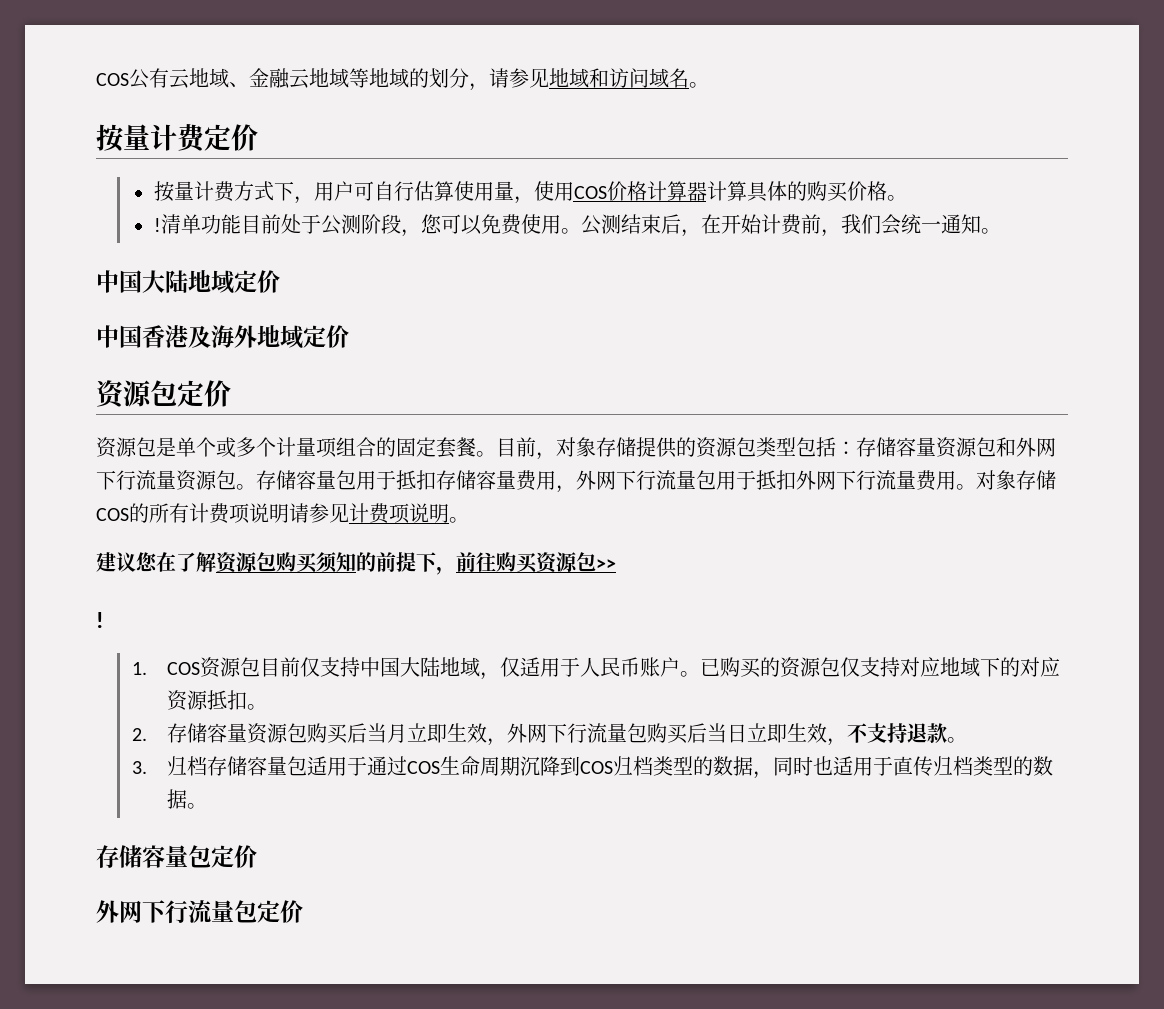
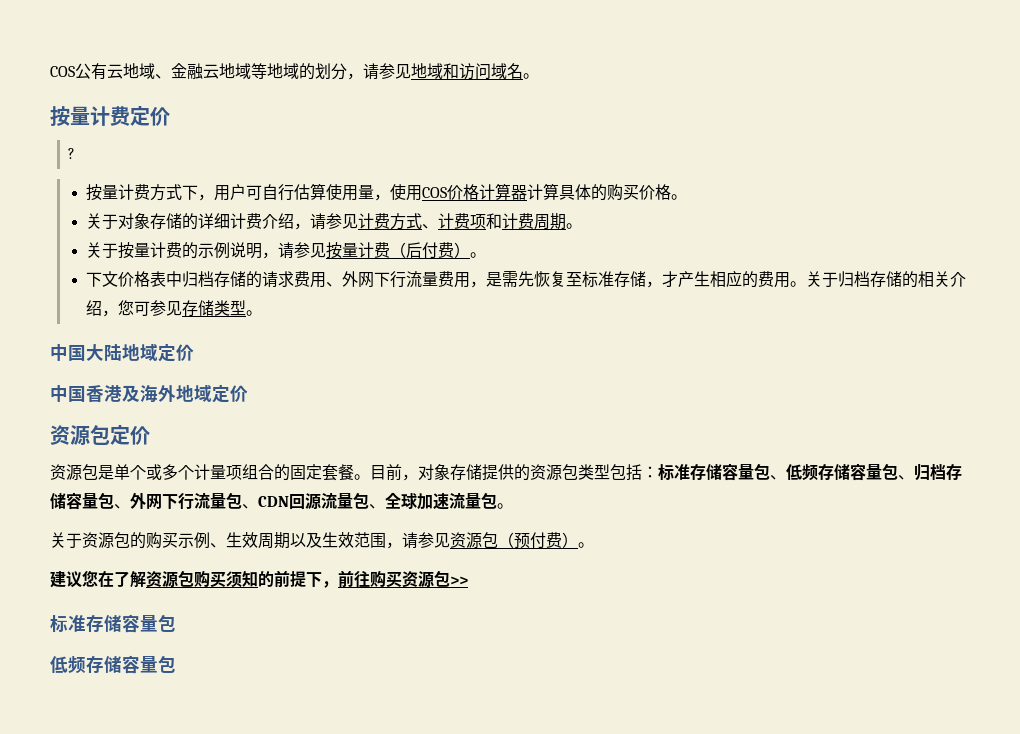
+ ?
- !清单功能目前处于公测阶段，您可以免费使用。公测结束后，在开始计费前，我们会统一通知。
+ 关于对象存储的详细计费介绍，请参见计费方式、计费项和计费周期。
+ 关于按量计费的示例说明，请参见按量计费（后付费）。
+ 下文价格表中归档存储的请求费用、外网下行流量费用，是需先恢复至标准存储，才产生相应的费用。关于归档存储的相关介绍，您可参见存储类型。
- 目前，对象存储提供的资源包类型包括：存储容量资源包和外网下行流量资源包。存储容量包用于抵扣存储容量费用，外网下行流量包用于抵扣外网下行流量费用。对象存储COS的所有计费项说明请参见计费项说明。
+ 目前，对象存储提供的资源包类型包括：标准存储容量包、低频存储容量包、归档存储容量包、外网下行流量包、CDN回源流量包、全球加速流量包。
+ 关于资源包的购买示例、生效周期以及生效范围，请参见资源包（预付费）。
  建议您在了解资源包购买须知的前提下，前往购买资源包>>
- !
- 1. COS资源包目前仅支持中国大陆地域，仅适用于人民币账户。已购买的资源包仅支持对应地域下的对应资源抵扣。
- 2.存储容量资源包购买后当月立即生效，外网下行流量包购买后当日立即生效，不支持退款。
- 3.归档存储容量包适用于通过COS生命周期沉降到COS归档类型的数据，同时也适用于直传归档类型的数据。
- 存储容量包定价
- 外网下行流量包定价
+ 标准存储容量包
+ 低频存储容量包

